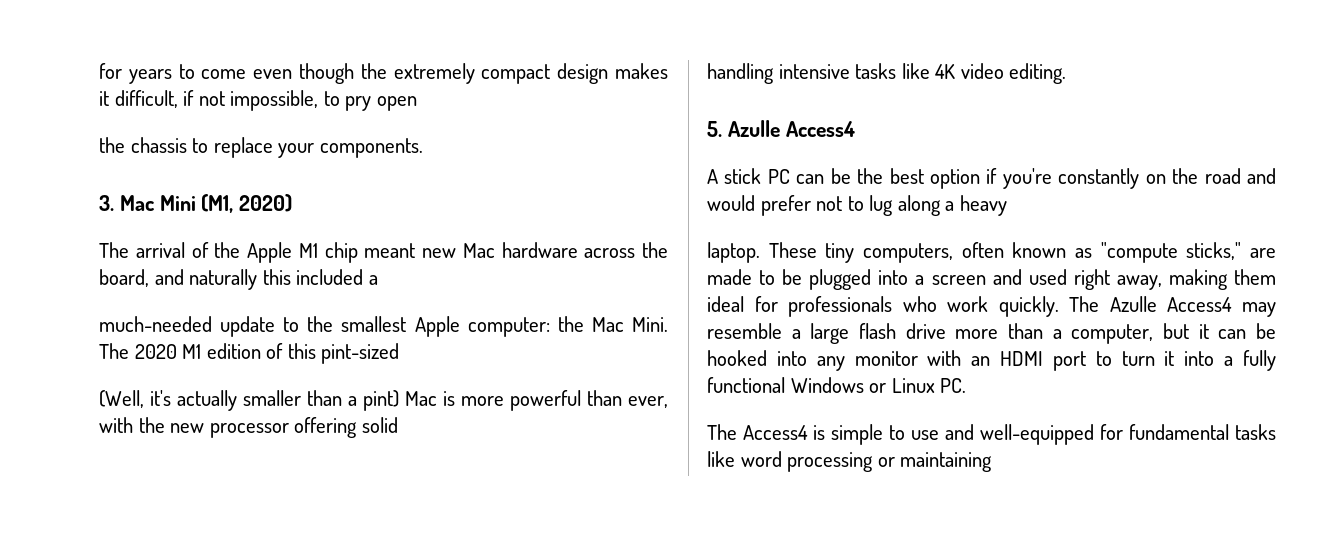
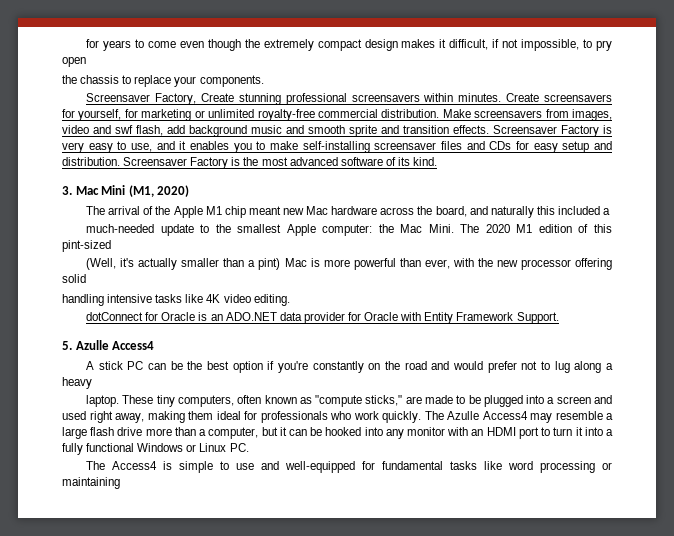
+ Screensaver Factory, Create stunning professional screensavers within minutes. Create screensavers for yourself, for marketing or unlimited royalty-free commercial distribution. Make screensavers from images, video and swf flash, add background music and smooth sprite and transition effects. Screensaver Factory is very easy to use, and it enables you to make self-installing screensaver files and CDs for easy setup and distribution. Screensaver Factory is the most advanced software of its kind.
+ dotConnect for Oracle is an ADO.NET data provider for Oracle with Entity Framework Support.

